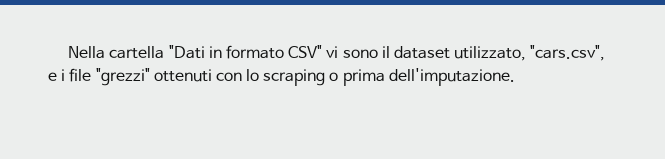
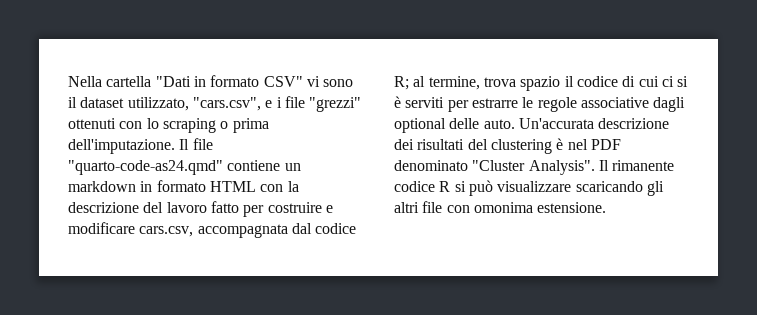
+ Il file "quarto-code-as24.qmd" contiene un markdown in formato HTML con la descrizione del lavoro fatto per costruire e modificare cars.csv, accompagnata dal codice R; al termine, trova spazio il codice di cui ci si è serviti per estrarre le regole associative dagli optional delle auto. Un'accurata descrizione dei risultati del clustering è nel PDF denominato "Cluster Analysis". Il rimanente codice R si può visualizzare scaricando gli altri file con omonima estensione.

